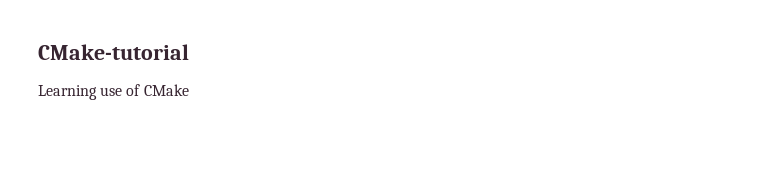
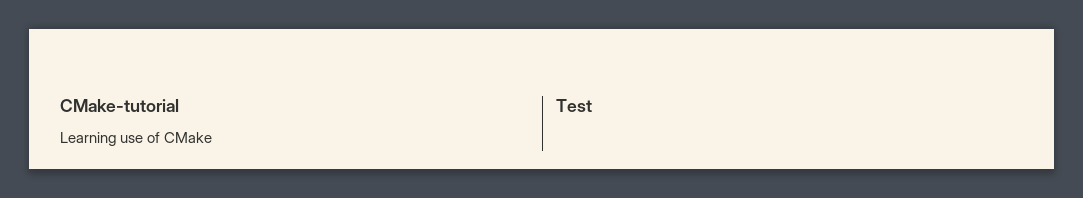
+ Test

